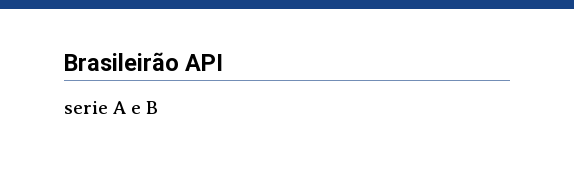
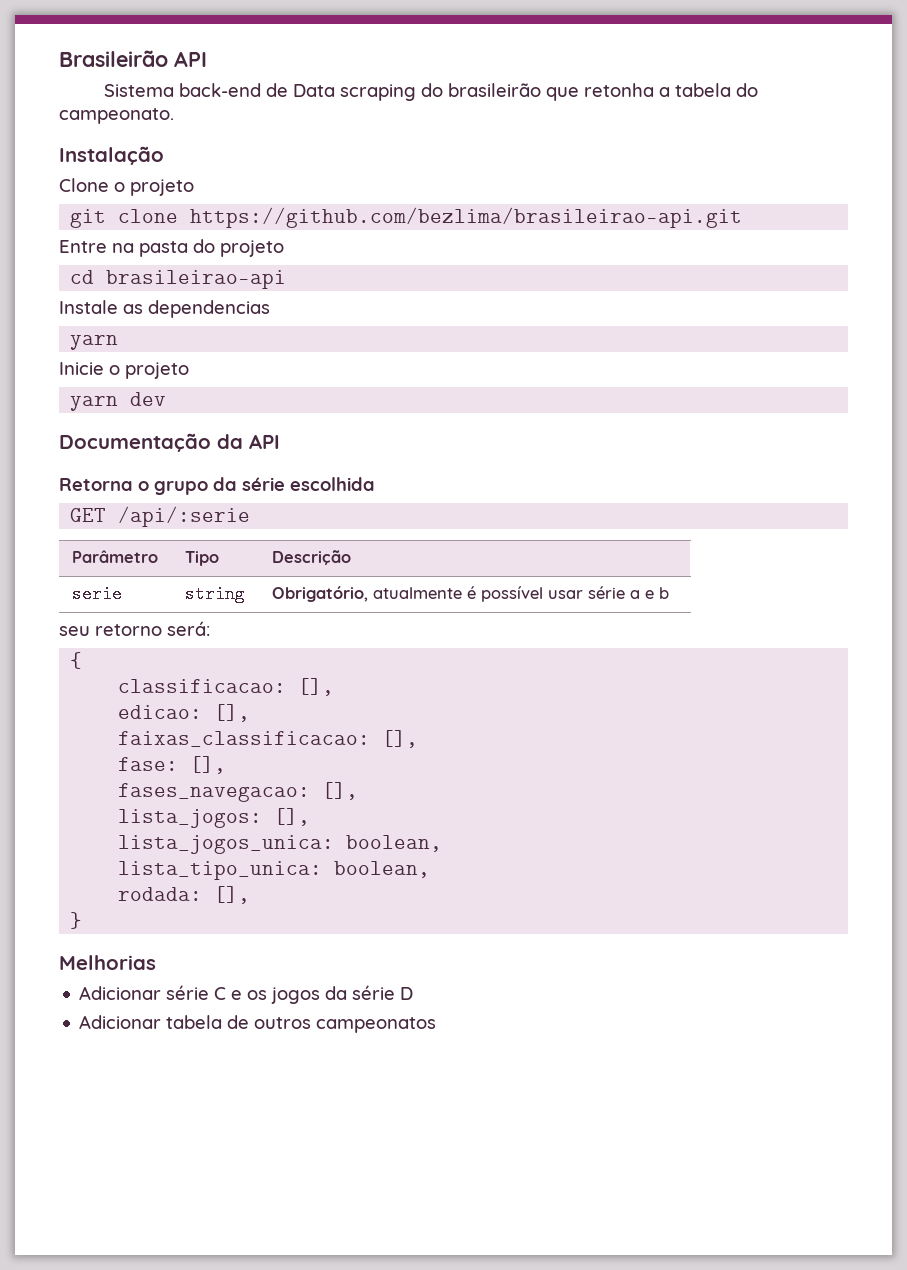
- serie A e B
+ Sistema back-end de Data scraping do brasileirão que retonha a tabela do campeonato.
+ Instalação
+ Clone o projeto
+ git clone https://github.com/bezlima/brasileirao-api.git
+ Entre na pasta do projeto
+ cd brasileirao-api
+ Instale as dependencias
+ yarn
+ Inicie o projeto
+ yarn dev
+ Documentação da API
+ Retorna o grupo da série escolhida
+ GET /api/:serie
+ Parâmetro | Tipo | Descrição
+ serie | string | Obrigatório, atualmente é possível usar série a e b
+ seu retorno será:
+ {
+ classificacao: [],
+ edicao: [],
+ faixas_classificacao: [],
+ fase: [],
+ fases_navegacao: [],
+ lista_jogos: [],
+ lista_jogos_unica: boolean,
+ lista_tipo_unica: boolean,
+ rodada: [],
+ }
+ Melhorias
+ Adicionar série C e os jogos da série D
+ Adicionar tabela de outros campeonatos

